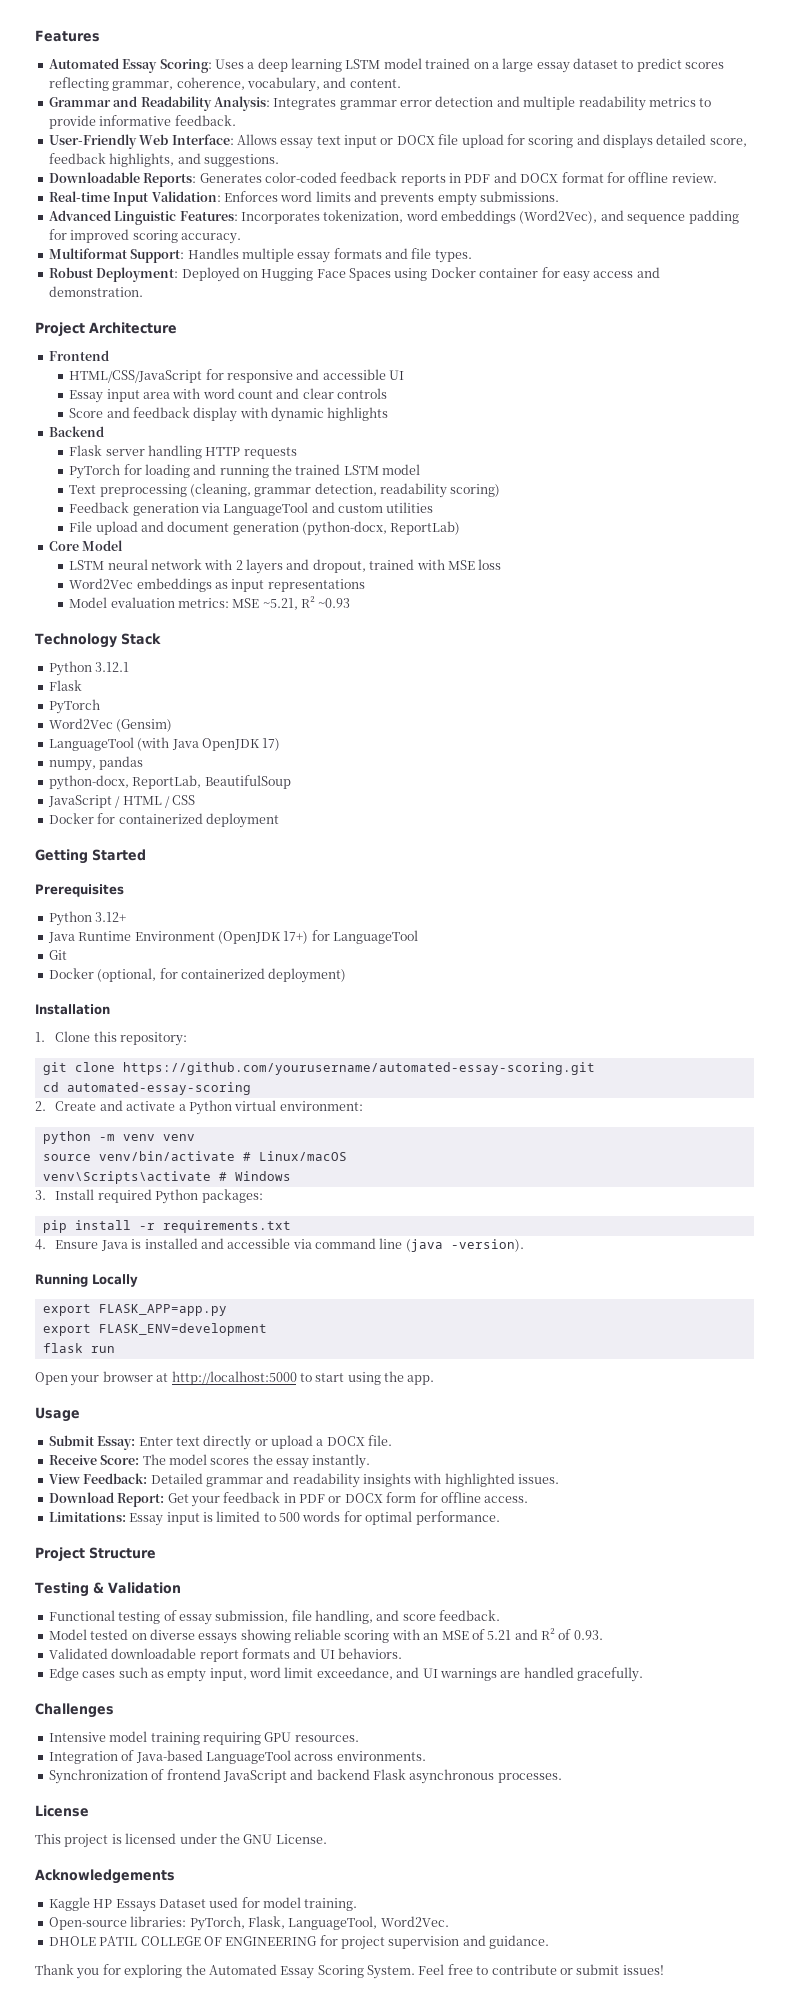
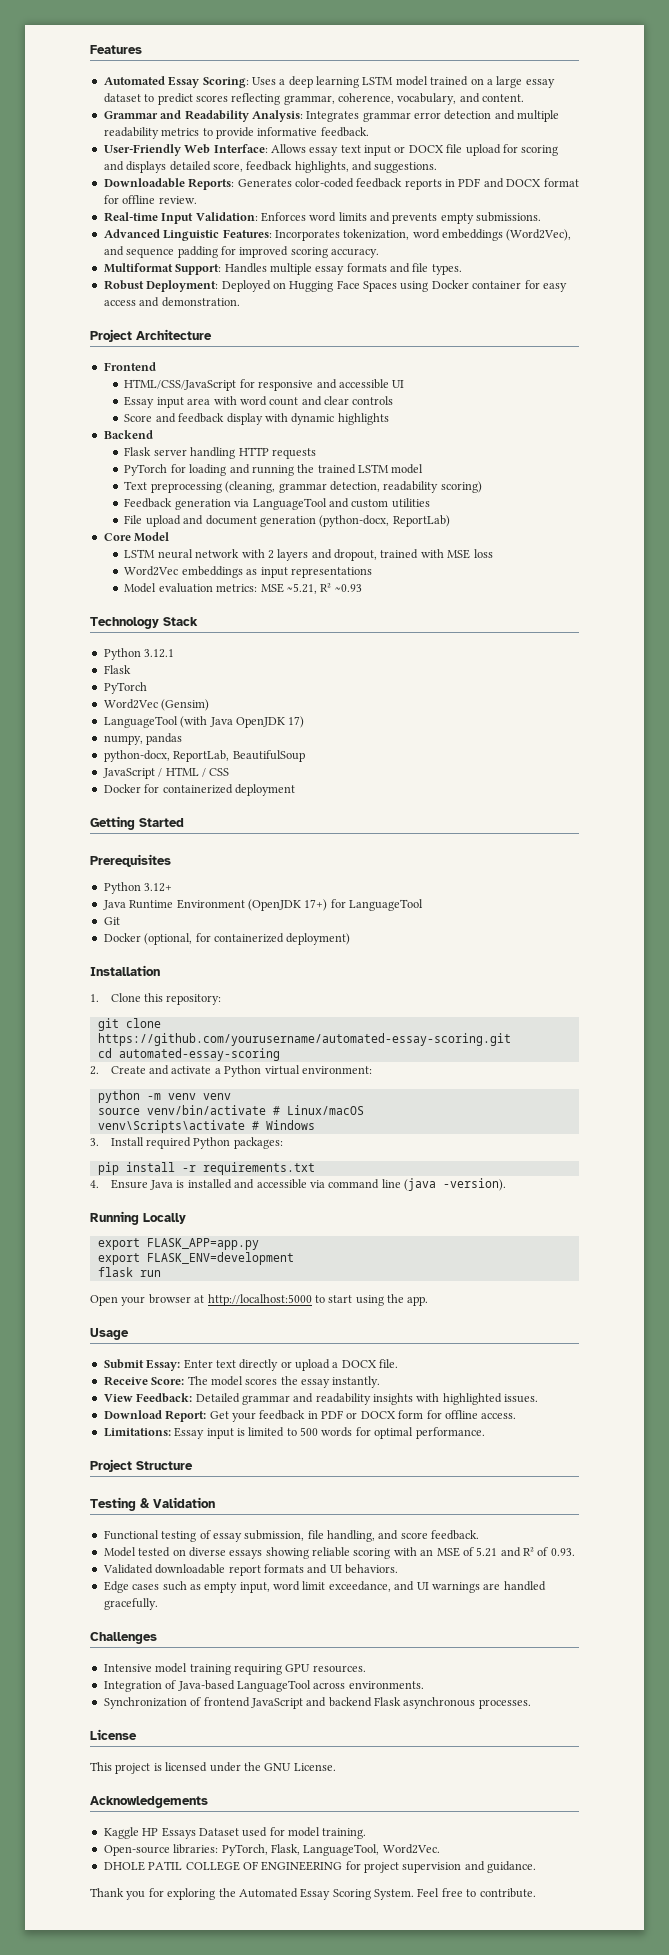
- Feel free to contribute or submit issues!
+ Feel free to contribute.

